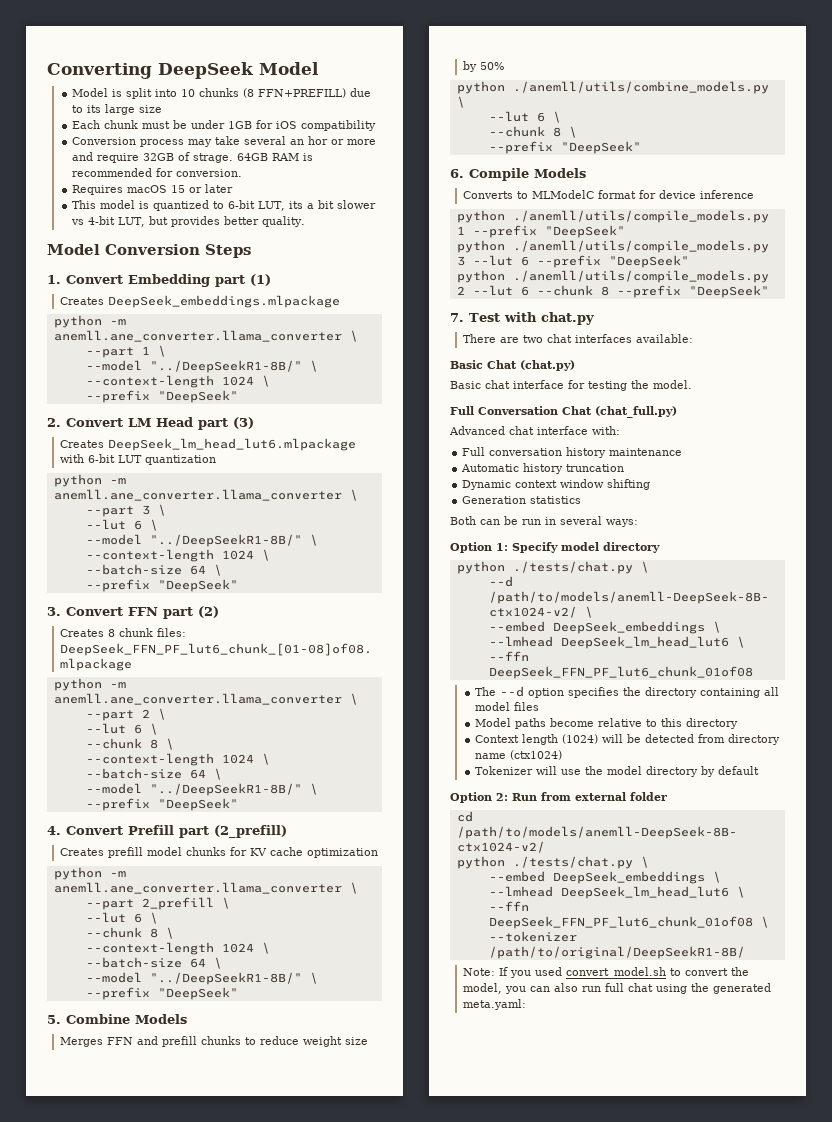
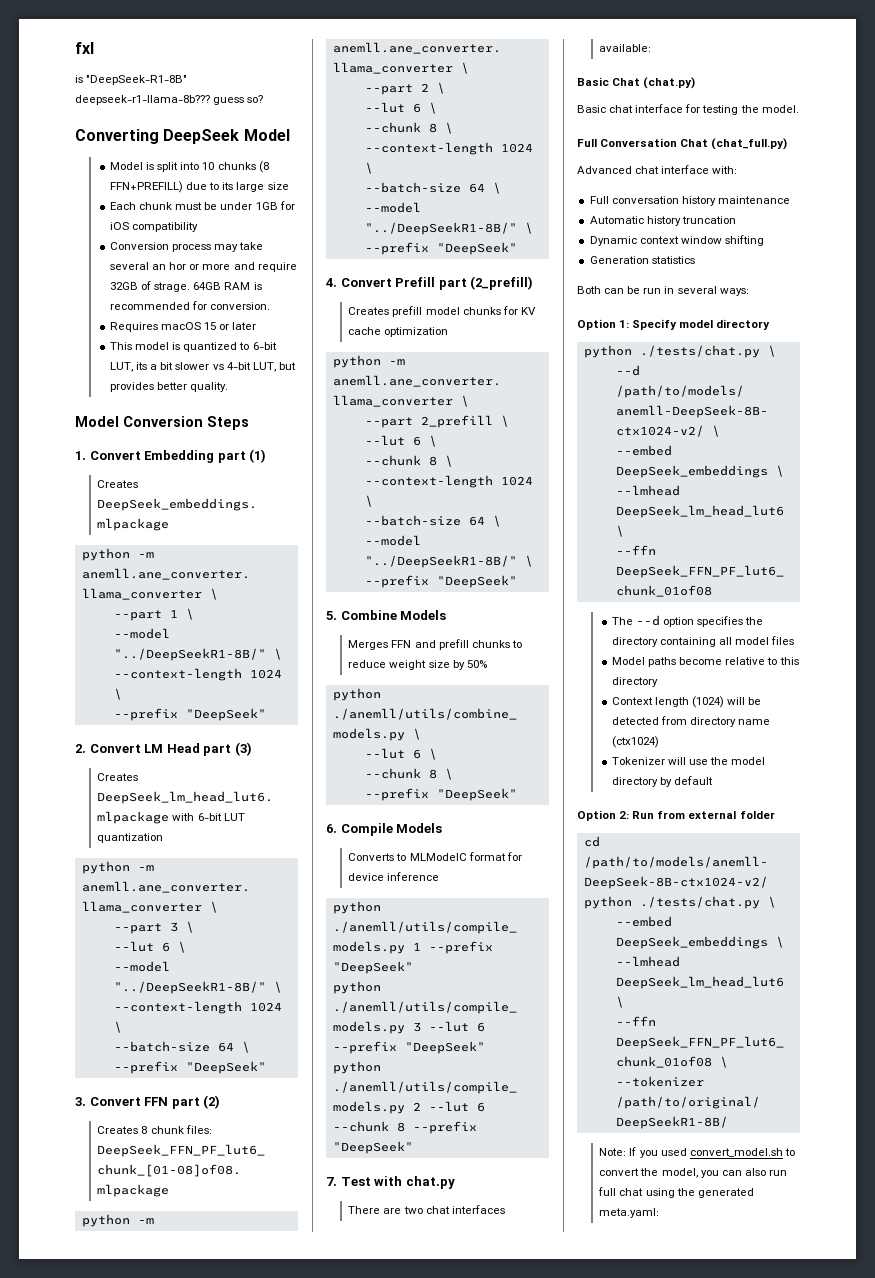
+ fxl
+ is "DeepSeek-R1-8B" deepseek-r1-llama-8b??? guess so?

